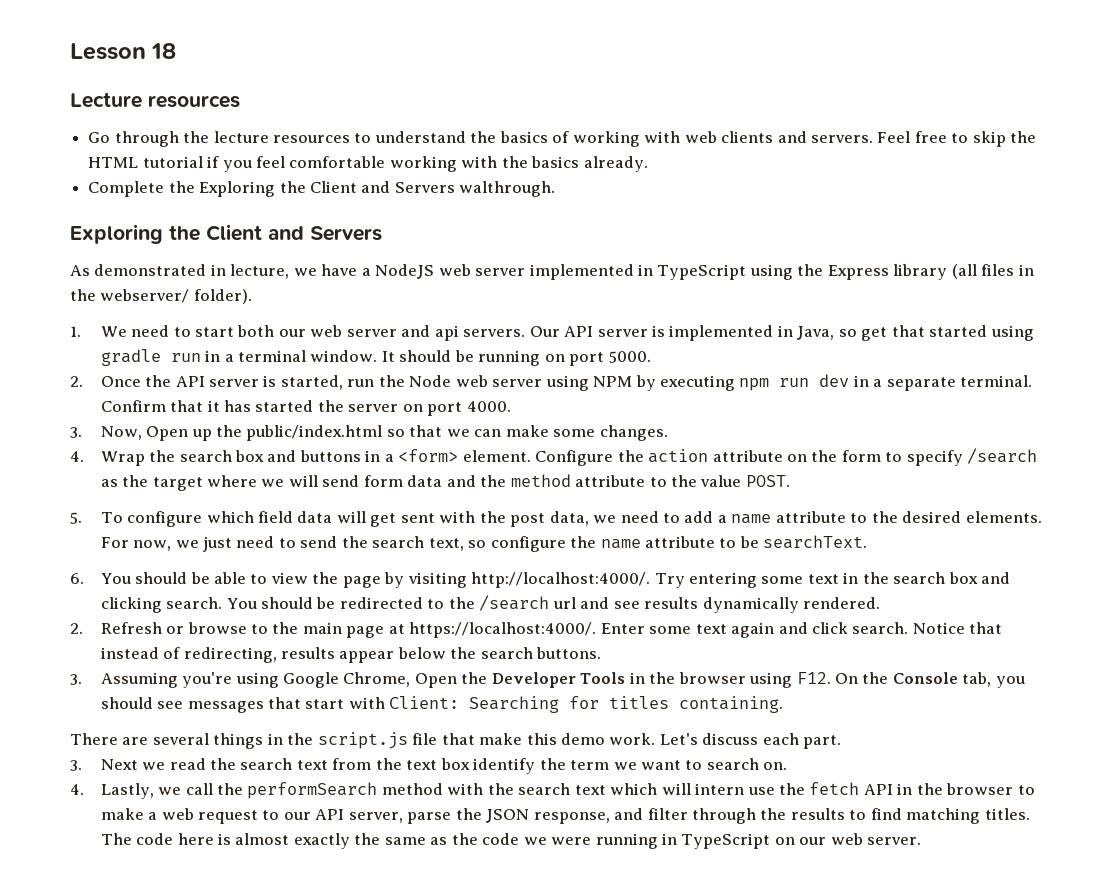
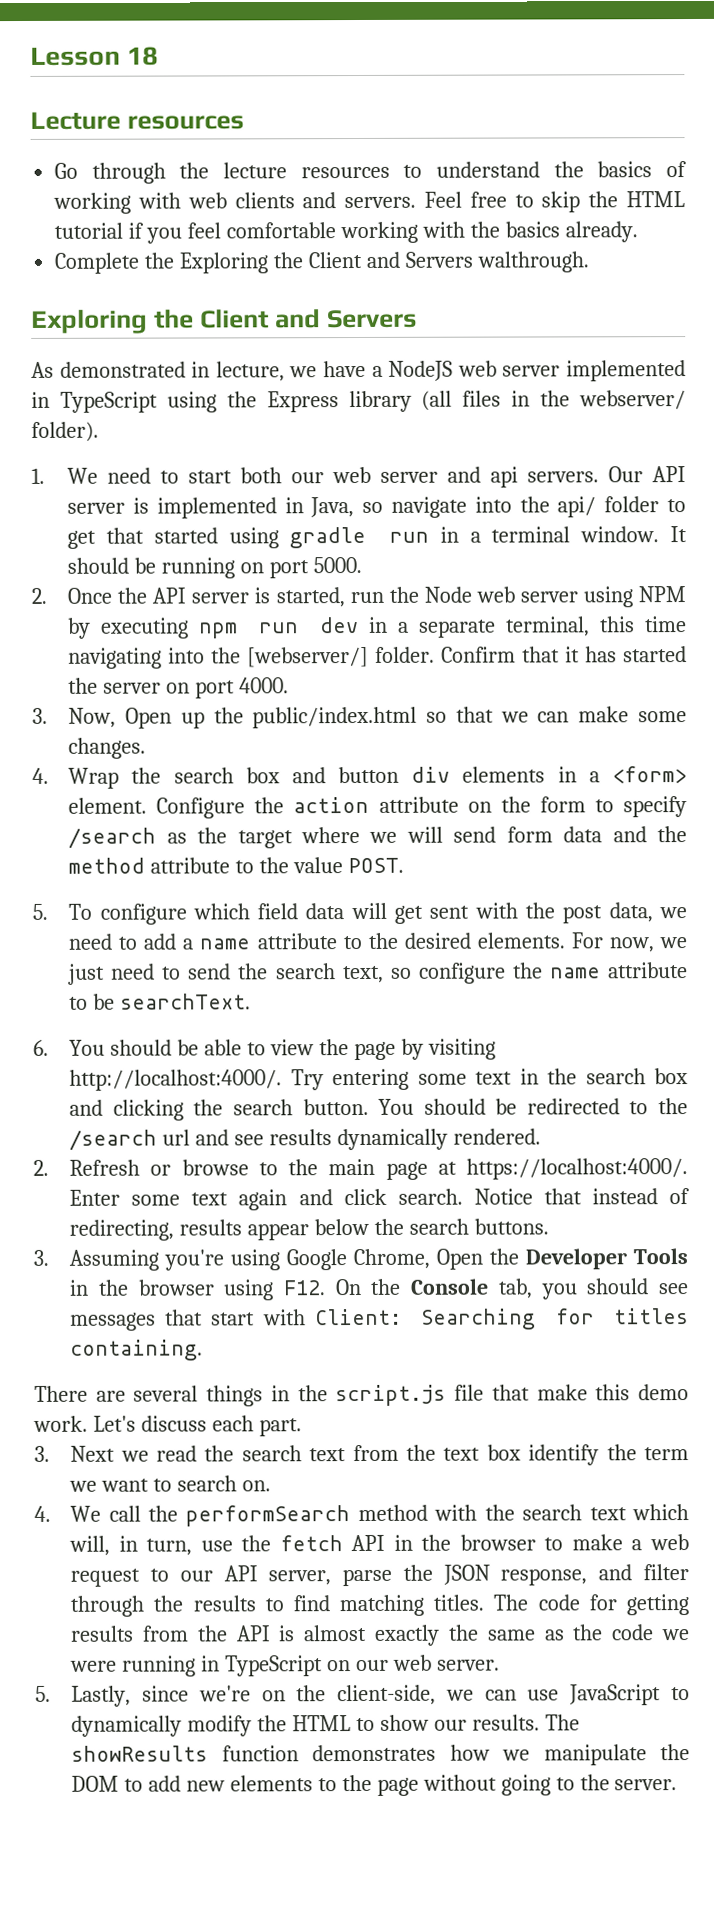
- Our API server is implemented in Java, so get that started using gradle run in a terminal window.
+ Our API server is implemented in Java, so navigate into the api/ folder to get that started using gradle run in a terminal window.
- 2. Once the API server is started, run the Node web server using NPM by executing npm run dev in a separate terminal.
+ 2. Once the API server is started, run the Node web server using NPM by executing npm run dev in a separate terminal, this time navigating into the [webserver/] folder.
- 4. Wrap the search box and buttons in a <form> element.
+ 4. Wrap the search box and button div elements in a <form> element.
- Try entering some text in the search box and clicking search.
+ Try entering some text in the search box and clicking the search button.
- 4. Lastly, we call the performSearch method with the search text which will intern use the fetch API in the browser to make a web request to our API server, parse the JSON response, and filter through the results to find matching titles.
+ 4. We call the performSearch method with the search text which will, in turn, use the fetch API in the browser to make a web request to our API server, parse the JSON response, and filter through the results to find matching titles.
- The code here is almost exactly the same as the code we were running in TypeScript on our web server.
+ The code for getting results from the API is almost exactly the same as the code we were running in TypeScript on our web server.
+ 5. Lastly, since we're on the client-side, we can use JavaScript to dynamically modify the HTML to show our results. The showResults function demonstrates how we manipulate the DOM to add new elements to the page without going to the server.

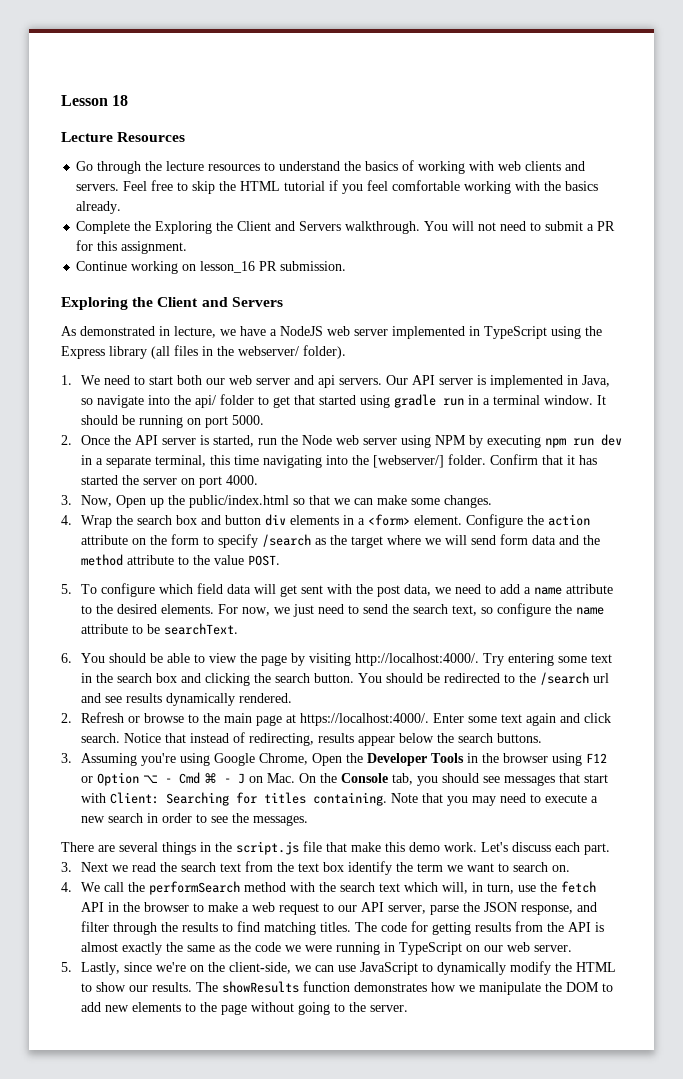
- Lecture resources
+ Lecture Resources
- Complete the Exploring the Client and Servers walthrough.
+ Complete the Exploring the Client and Servers walkthrough. You will not need to submit a PR for this assignment.
+ Continue working on lesson_16 PR submission.
- 3. Assuming you're using Google Chrome, Open the Developer Tools in the browser using F12. On the Console tab, you should see messages that start with Client: Searching for titles containing.
+ 3. Assuming you're using Google Chrome, Open the Developer Tools in the browser using F12 or Option ⌥ - Cmd ⌘ - J on Mac. On the Console tab, you should see messages that start with Client: Searching for titles containing. Note that you may need to execute a new search in order to see the messages.

